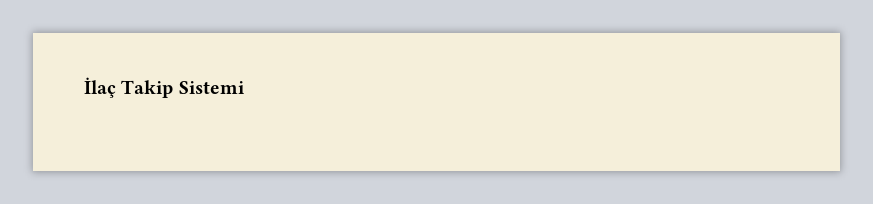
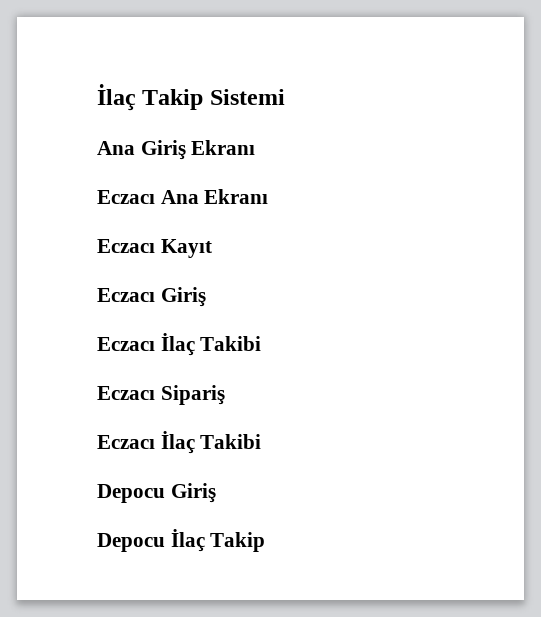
+ Ana Giriş Ekranı
+ Eczacı Ana Ekranı
+ Eczacı Kayıt
+ Eczacı Giriş
+ Eczacı İlaç Takibi
+ Eczacı Sipariş
+ Eczacı İlaç Takibi
+ Depocu Giriş
+ Depocu İlaç Takip

